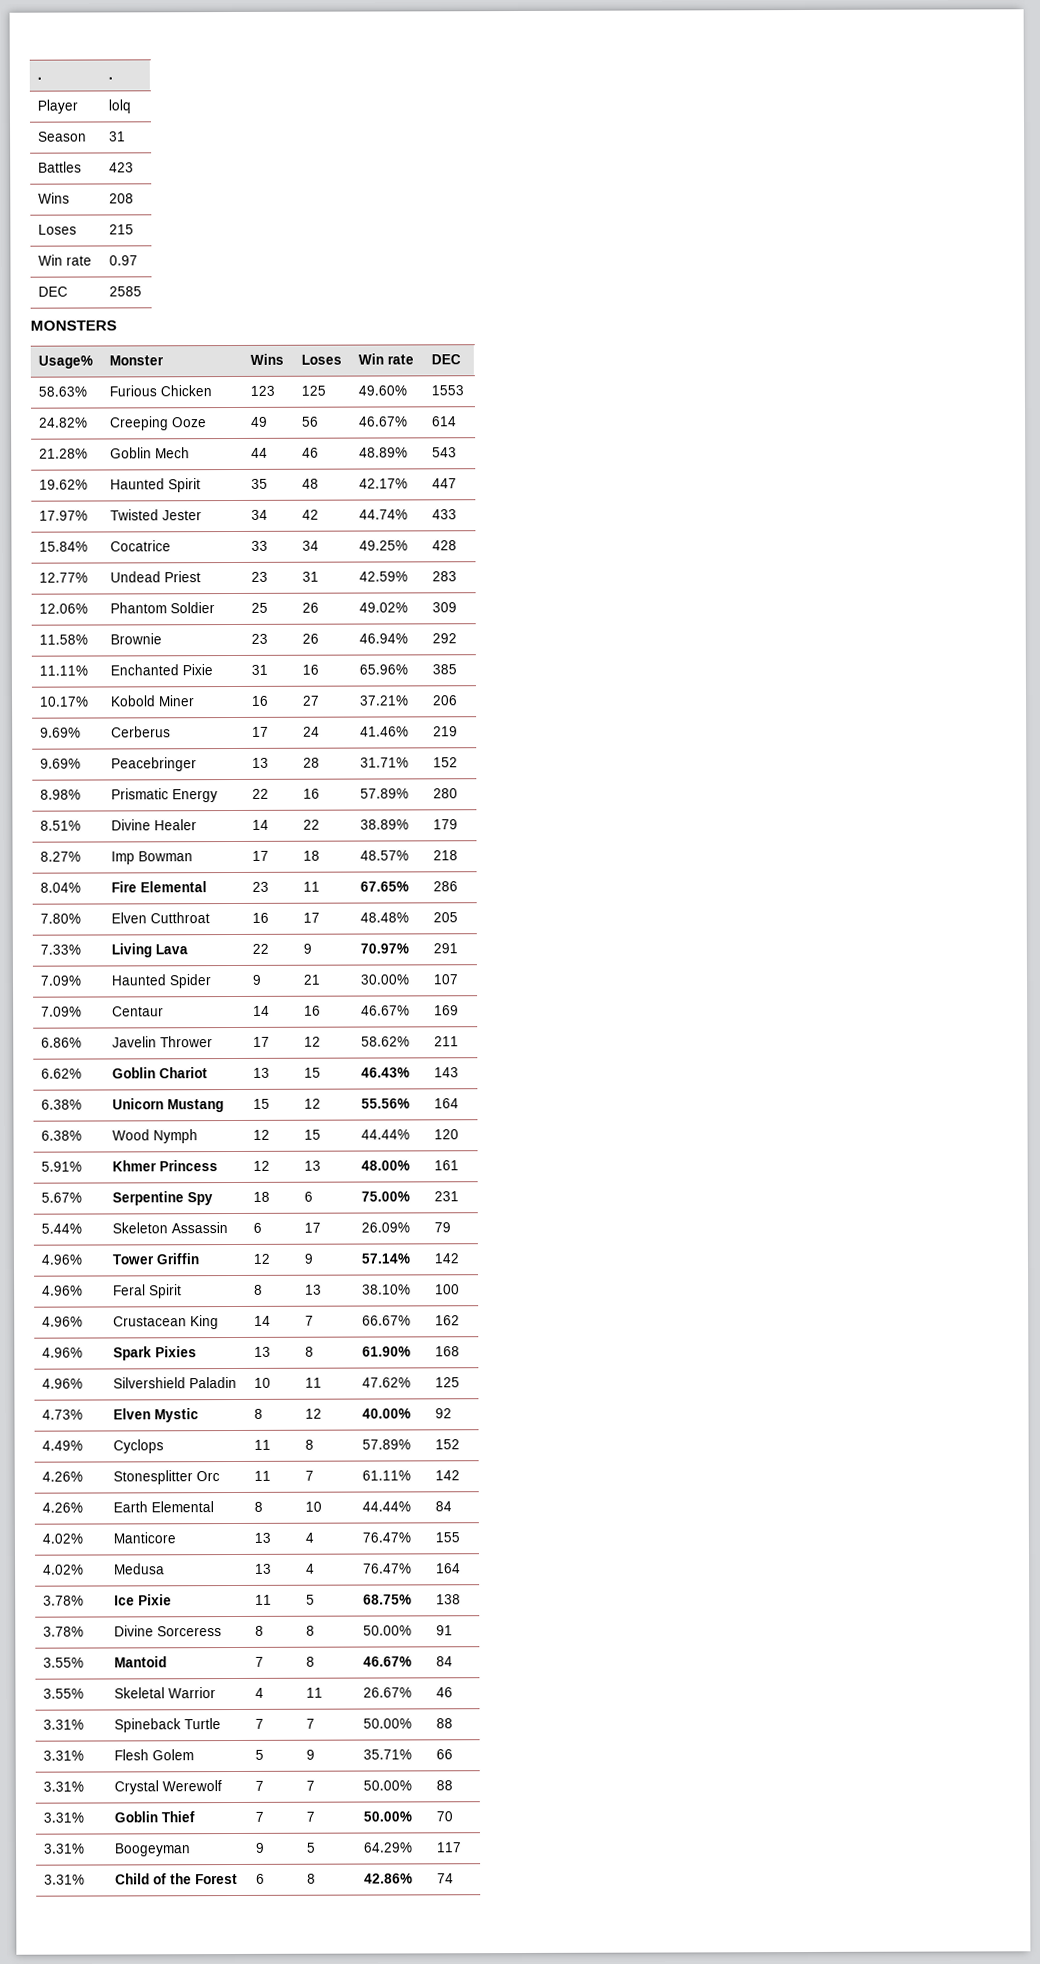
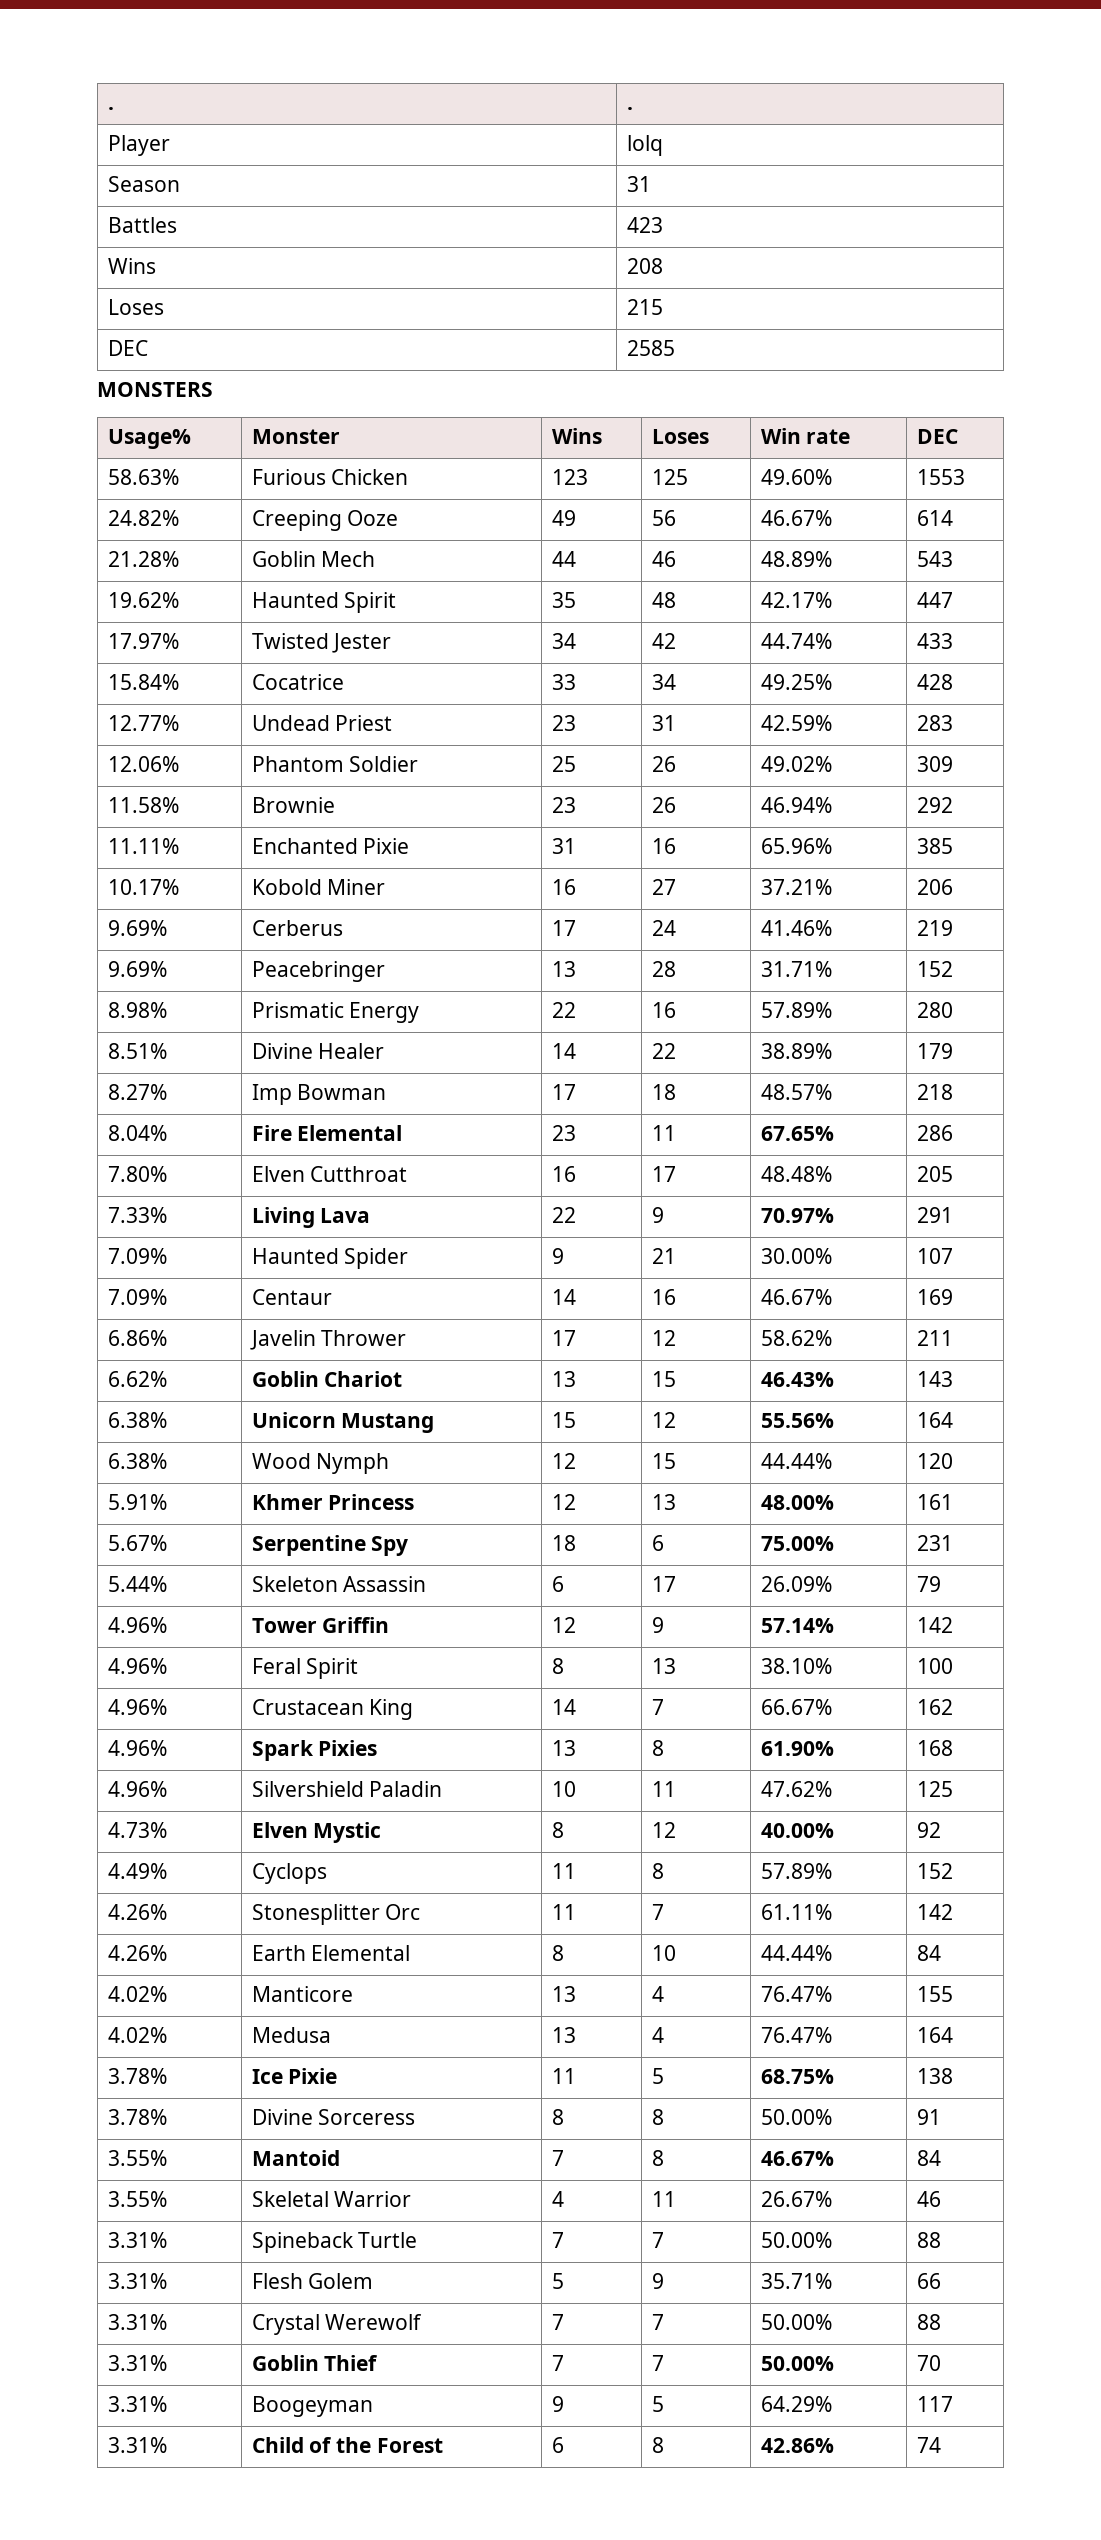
- Win rate | 0.97

